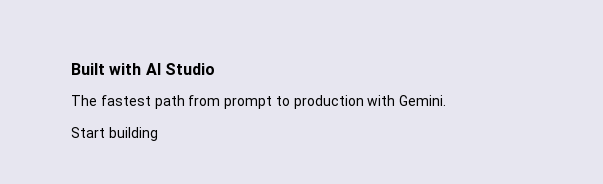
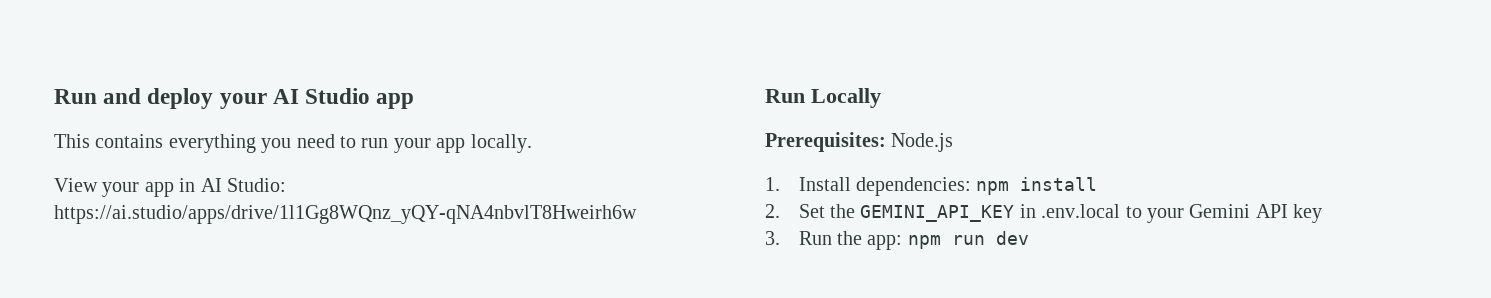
- Built with AI Studio
- The fastest path from prompt to production with Gemini.
- Start building
+ Run and deploy your AI Studio app
+ This contains everything you need to run your app locally.
+ View your app in AI Studio: https://ai.studio/apps/drive/1l1Gg8WQnz_yQY-qNA4nbvlT8Hweirh6w
+ Run Locally
+ Prerequisites: Node.js
+ 1. Install dependencies: npm install
+ 2. Set the GEMINI_API_KEY in .env.local to your Gemini API key
+ 3. Run the app: npm run dev

